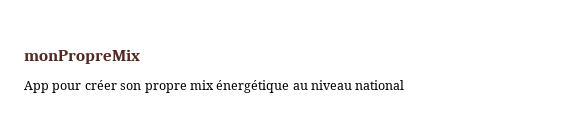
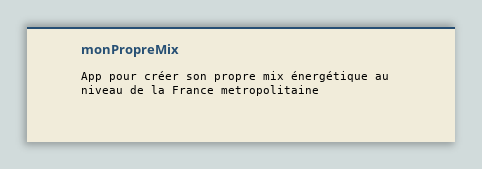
- App pour créer son propre mix énergétique au niveau national
+ App pour créer son propre mix énergétique au niveau de la France metropolitaine

